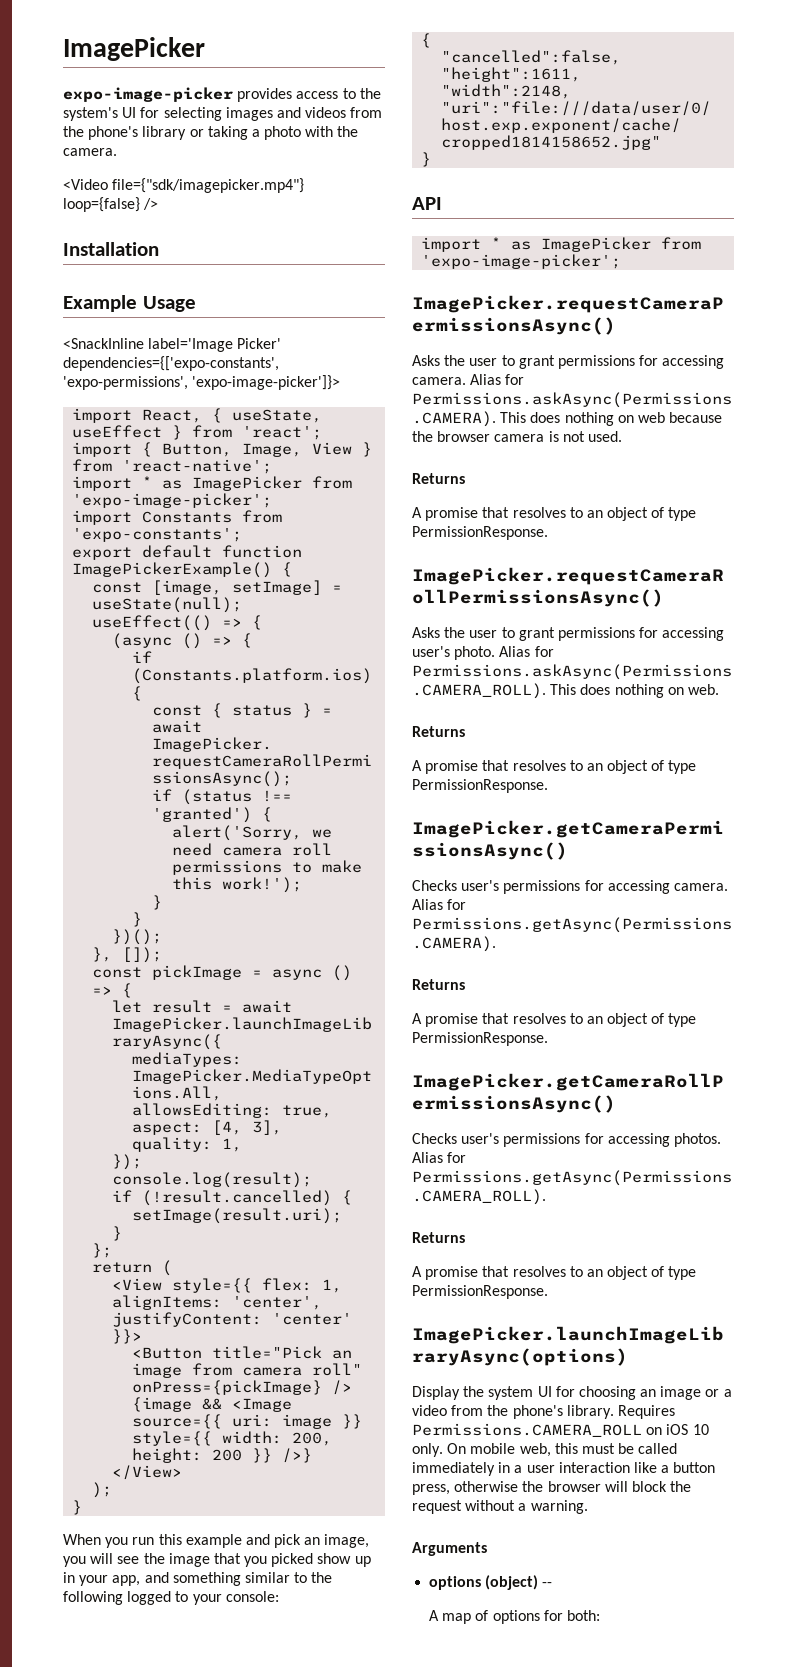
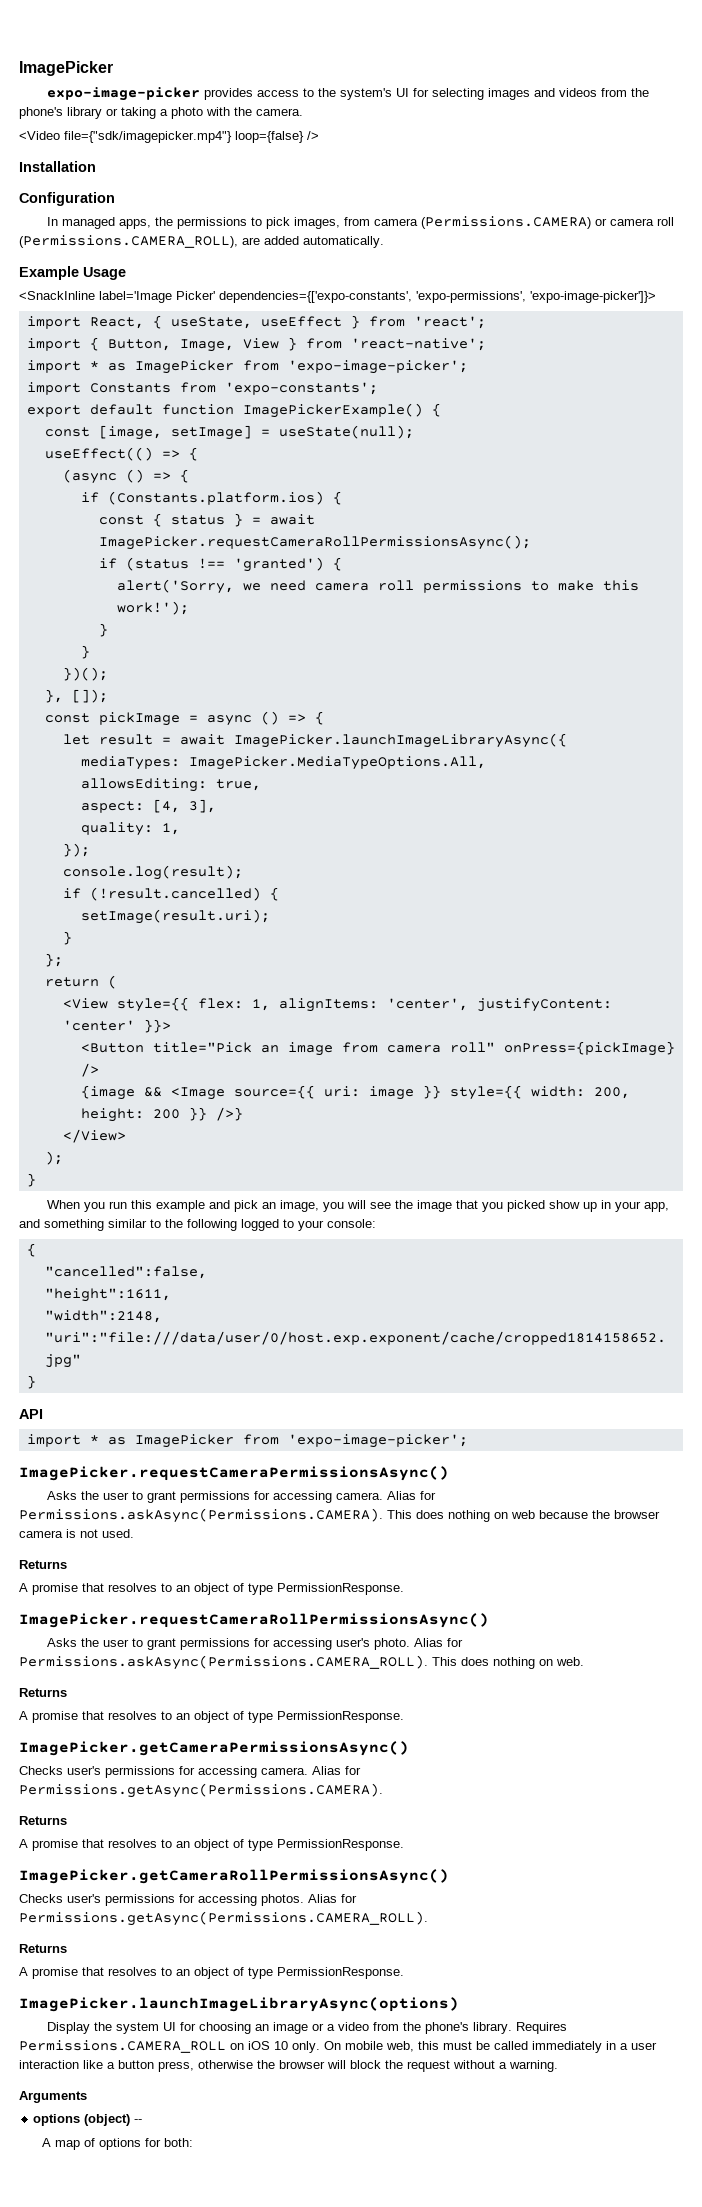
+ Configuration
+ In managed apps, the permissions to pick images, from camera (Permissions.CAMERA) or camera roll (Permissions.CAMERA_ROLL), are added automatically.

